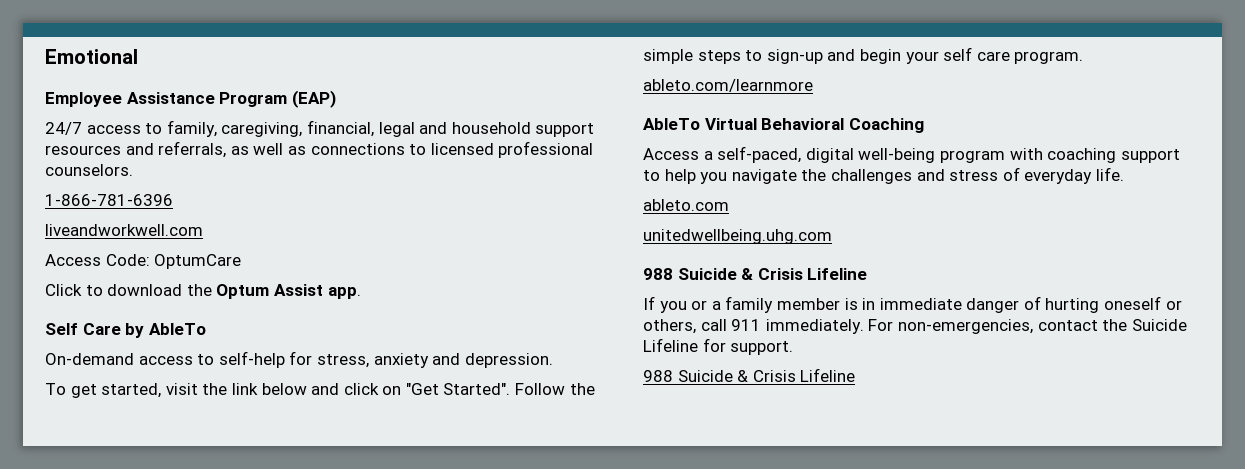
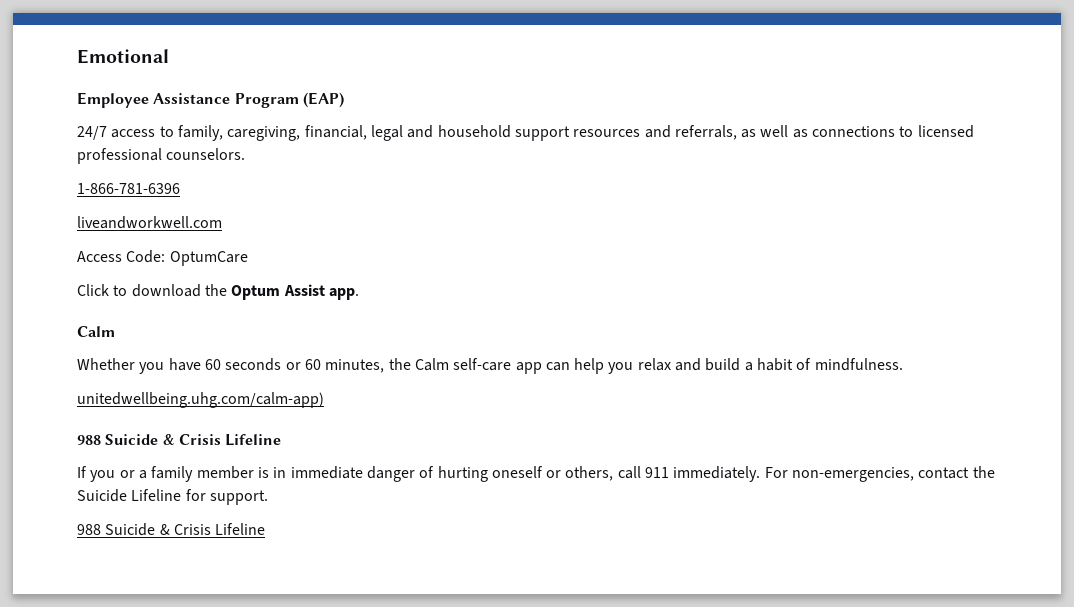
  Click to download the Optum Assist app.
- Self Care by AbleTo
- On-demand access to self-help for stress, anxiety and depression.
- To get started, visit the link below and click on "Get Started". Follow the simple steps to sign-up and begin your self care program.
- ableto.com/learnmore
- AbleTo Virtual Behavioral Coaching
- Access a self-paced, digital well-being program with coaching support to help you navigate the challenges and stress of everyday life.
- ableto.com
- unitedwellbeing.uhg.com
+ Calm
+ Whether you have 60 seconds or 60 minutes, the Calm self-care app can help you relax and build a habit of mindfulness.
+ unitedwellbeing.uhg.com/calm-app)

